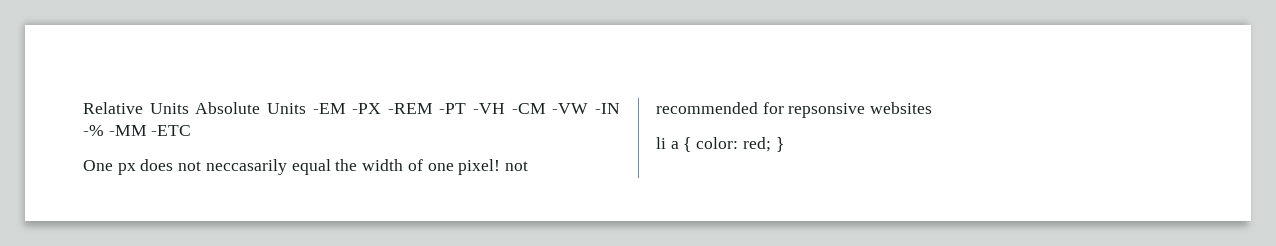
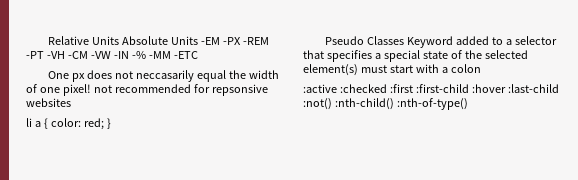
+ Pseudo Classes Keyword added to a selector that specifies a special state of the selected element(s) must start with a colon
+ :active :checked :first :first-child :hover :last-child :not() :nth-child() :nth-of-type()

